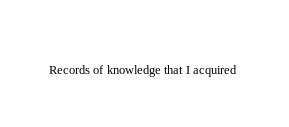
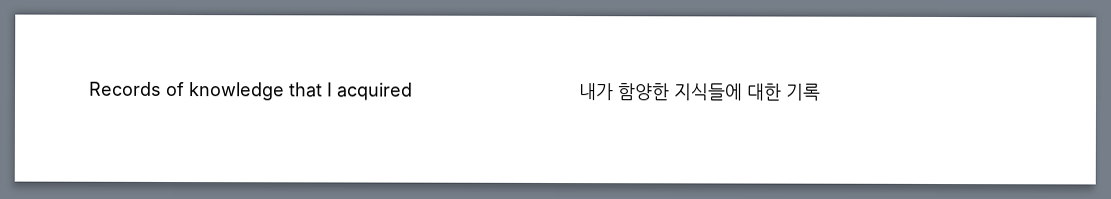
+ 내가 함양한 지식들에 대한 기록

